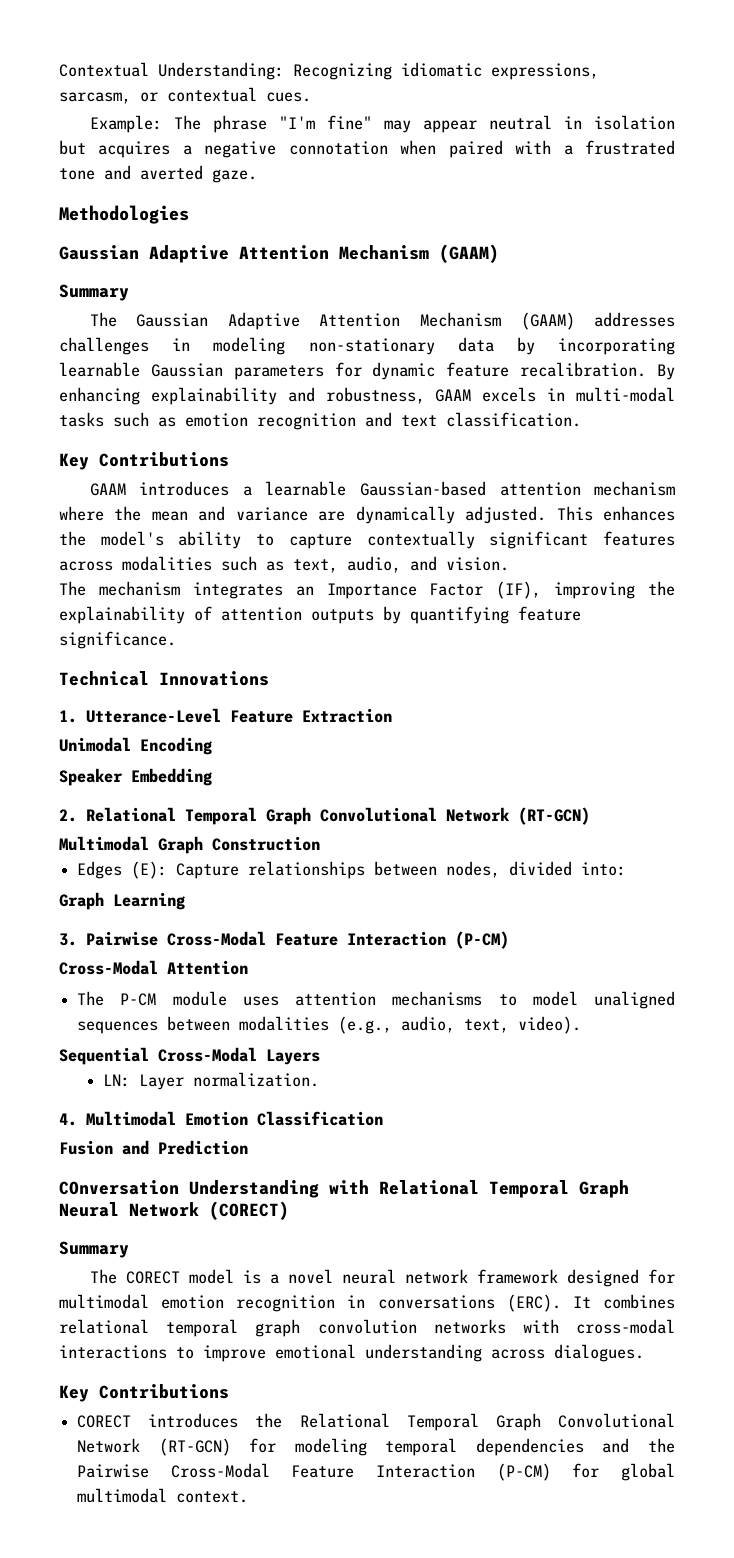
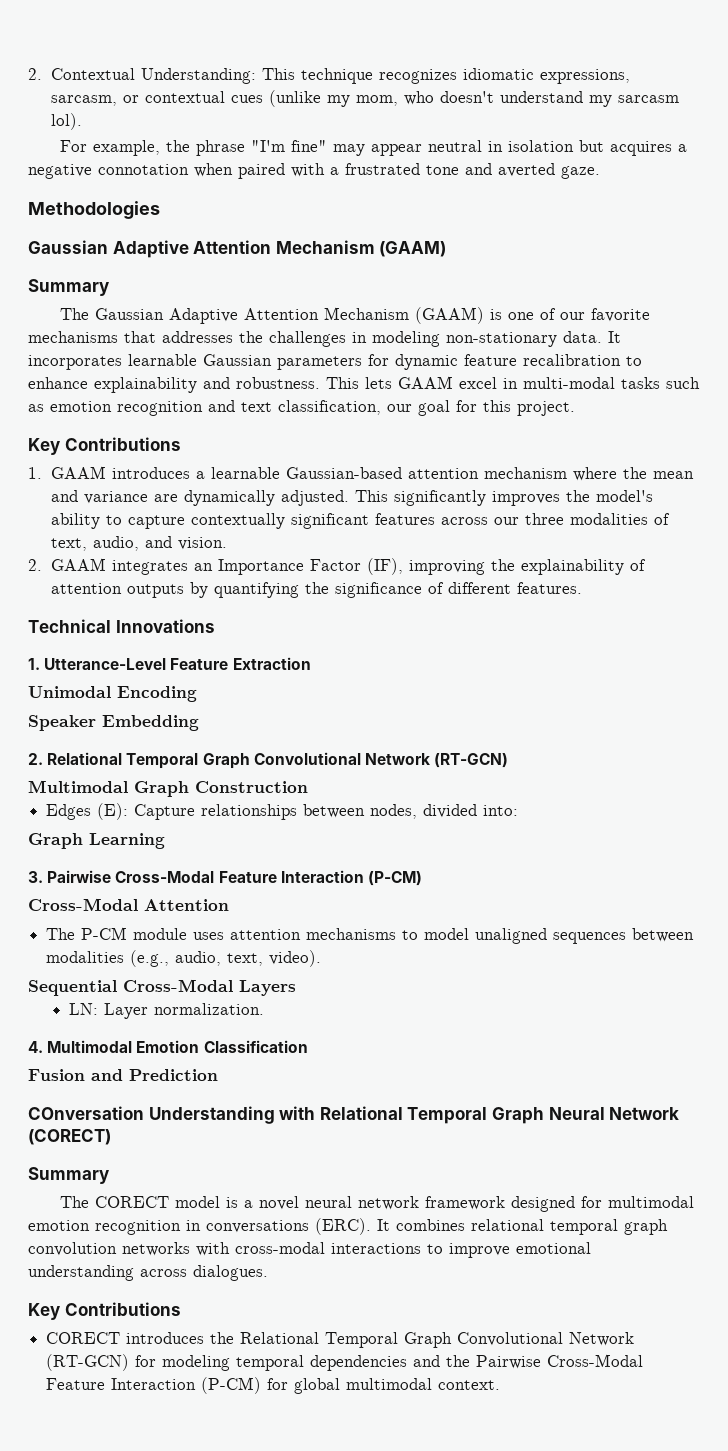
- Contextual Understanding: Recognizing idiomatic expressions, sarcasm, or contextual cues.
- Example: The phrase "I'm fine" may appear neutral in isolation but acquires a negative connotation when paired with a frustrated tone and averted gaze.
+ 2. Contextual Understanding: This technique recognizes idiomatic expressions, sarcasm, or contextual cues (unlike my mom, who doesn't understand my sarcasm lol).
+ For example, the phrase "I'm fine" may appear neutral in isolation but acquires a negative connotation when paired with a frustrated tone and averted gaze.
- The Gaussian Adaptive Attention Mechanism (GAAM) addresses challenges in modeling non-stationary data by incorporating learnable Gaussian parameters for dynamic feature recalibration. By enhancing explainability and robustness, GAAM excels in multi-modal tasks such as emotion recognition and text classification.
+ The Gaussian Adaptive Attention Mechanism (GAAM) is one of our favorite mechanisms that addresses the challenges in modeling non-stationary data. It incorporates learnable Gaussian parameters for dynamic feature recalibration to enhance explainability and robustness. This lets GAAM excel in multi-modal tasks such as emotion recognition and text classification, our goal for this project.
  Key Contributions
- GAAM introduces a learnable Gaussian-based attention mechanism where the mean and variance are dynamically adjusted.
+ 1. GAAM introduces a learnable Gaussian-based attention mechanism where the mean and variance are dynamically adjusted.
- This enhances the model's ability to capture contextually significant features across modalities such as text, audio, and vision.
+ This significantly improves the model's ability to capture contextually significant features across our three modalities of text, audio, and vision.
- The mechanism integrates an Importance Factor (IF), improving the explainability of attention outputs by quantifying feature significance.
+ 2. GAAM integrates an Importance Factor (IF), improving the explainability of attention outputs by quantifying the significance of different features.

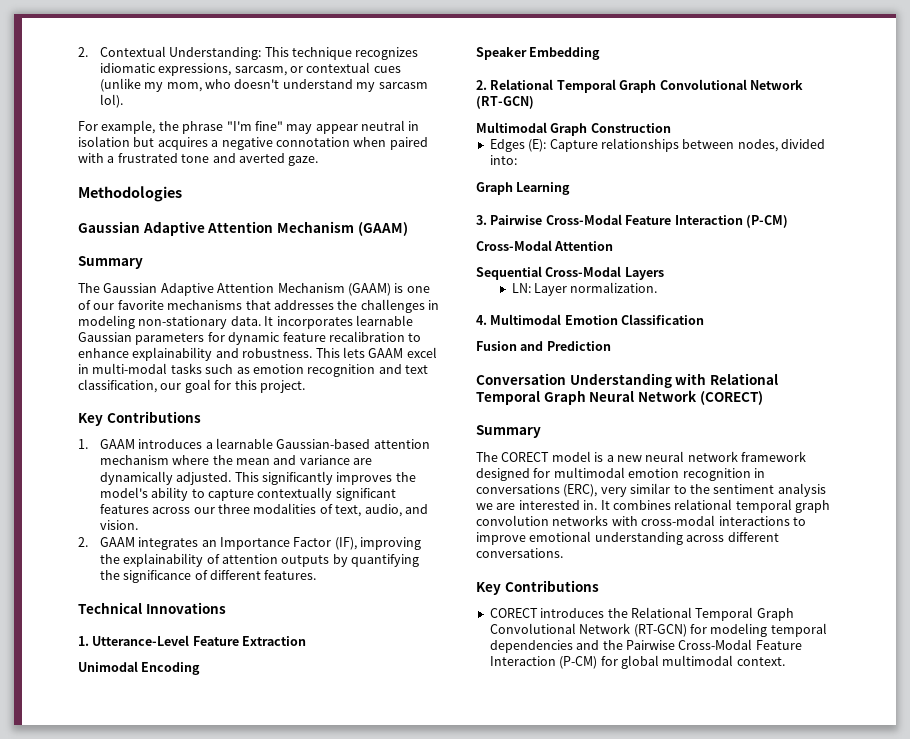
- The P-CM module uses attention mechanisms to model unaligned sequences between modalities (e.g., audio, text, video).
- COnversation Understanding with Relational Temporal Graph Neural Network (CORECT)
+ Conversation Understanding with Relational Temporal Graph Neural Network (CORECT)
- The CORECT model is a novel neural network framework designed for multimodal emotion recognition in conversations (ERC).
+ The CORECT model is a new neural network framework designed for multimodal emotion recognition in conversations (ERC), very similar to the sentiment analysis we are interested in.
- It combines relational temporal graph convolution networks with cross-modal interactions to improve emotional understanding across dialogues.
+ It combines relational temporal graph convolution networks with cross-modal interactions to improve emotional understanding across different conversations.

